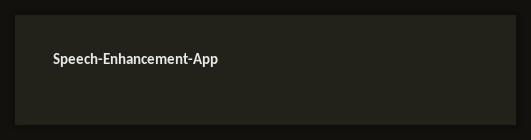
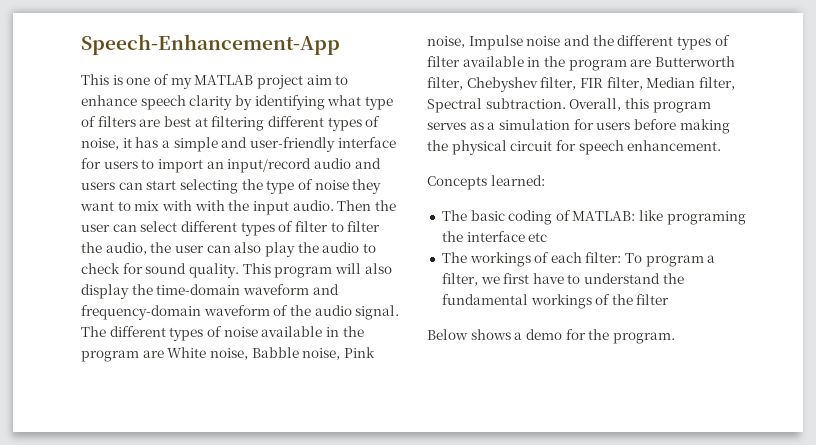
+ This is one of my MATLAB project aim to enhance speech clarity by identifying what type of filters are best at filtering different types of noise, it has a simple and user-friendly interface for users to import an input/record audio and users can start selecting the type of noise they want to mix with with the input audio. Then the user can select different types of filter to filter the audio, the user can also play the audio to check for sound quality. This program will also display the time-domain waveform and frequency-domain waveform of the audio signal. The different types of noise available in the program are White noise, Babble noise, Pink noise, Impulse noise and the different types of filter available in the program are Butterworth filter, Chebyshev filter, FIR filter, Median filter, Spectral subtraction. Overall, this program serves as a simulation for users before making the physical circuit for speech enhancement.
+ Concepts learned:
+ The basic coding of MATLAB: like programing the interface etc
+ The workings of each filter: To program a filter, we first have to understand the fundamental workings of the filter
+ Below shows a demo for the program.

